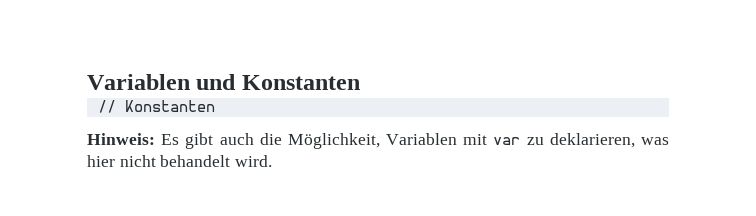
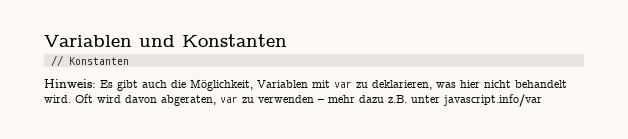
+ Oft wird davon abgeraten, var zu verwenden – mehr dazu z.B. unter javascript.info/var

